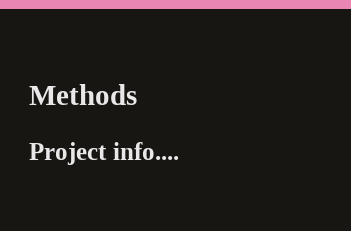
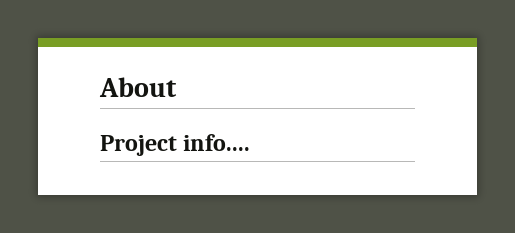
- Methods
+ About

